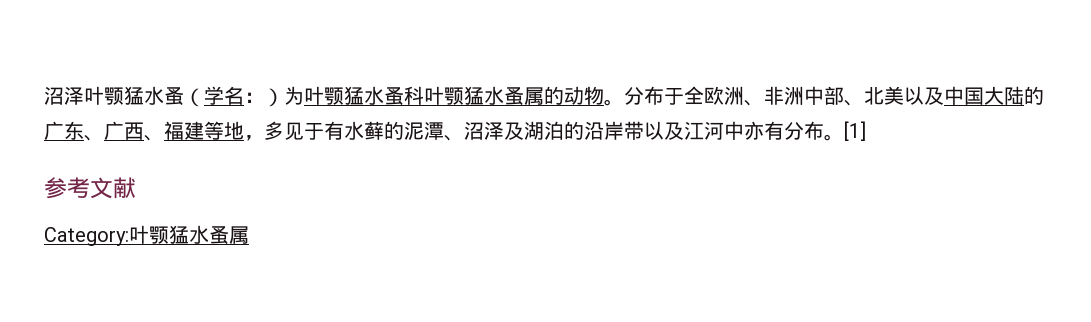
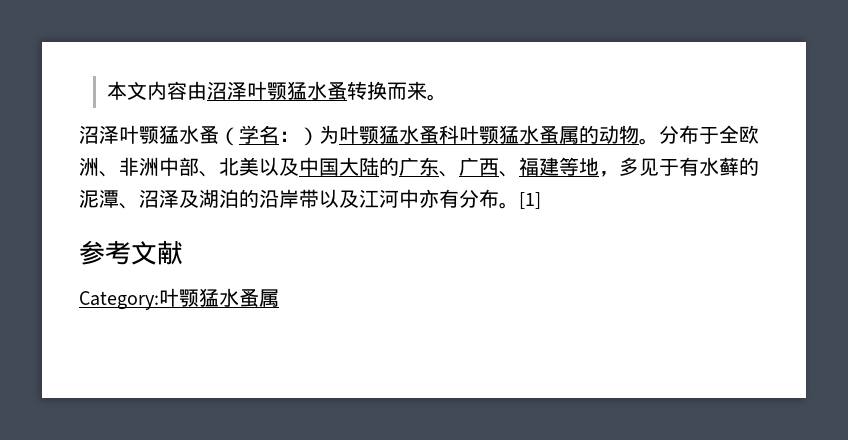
+ 本文内容由沼泽叶颚猛水蚤转换而来。

